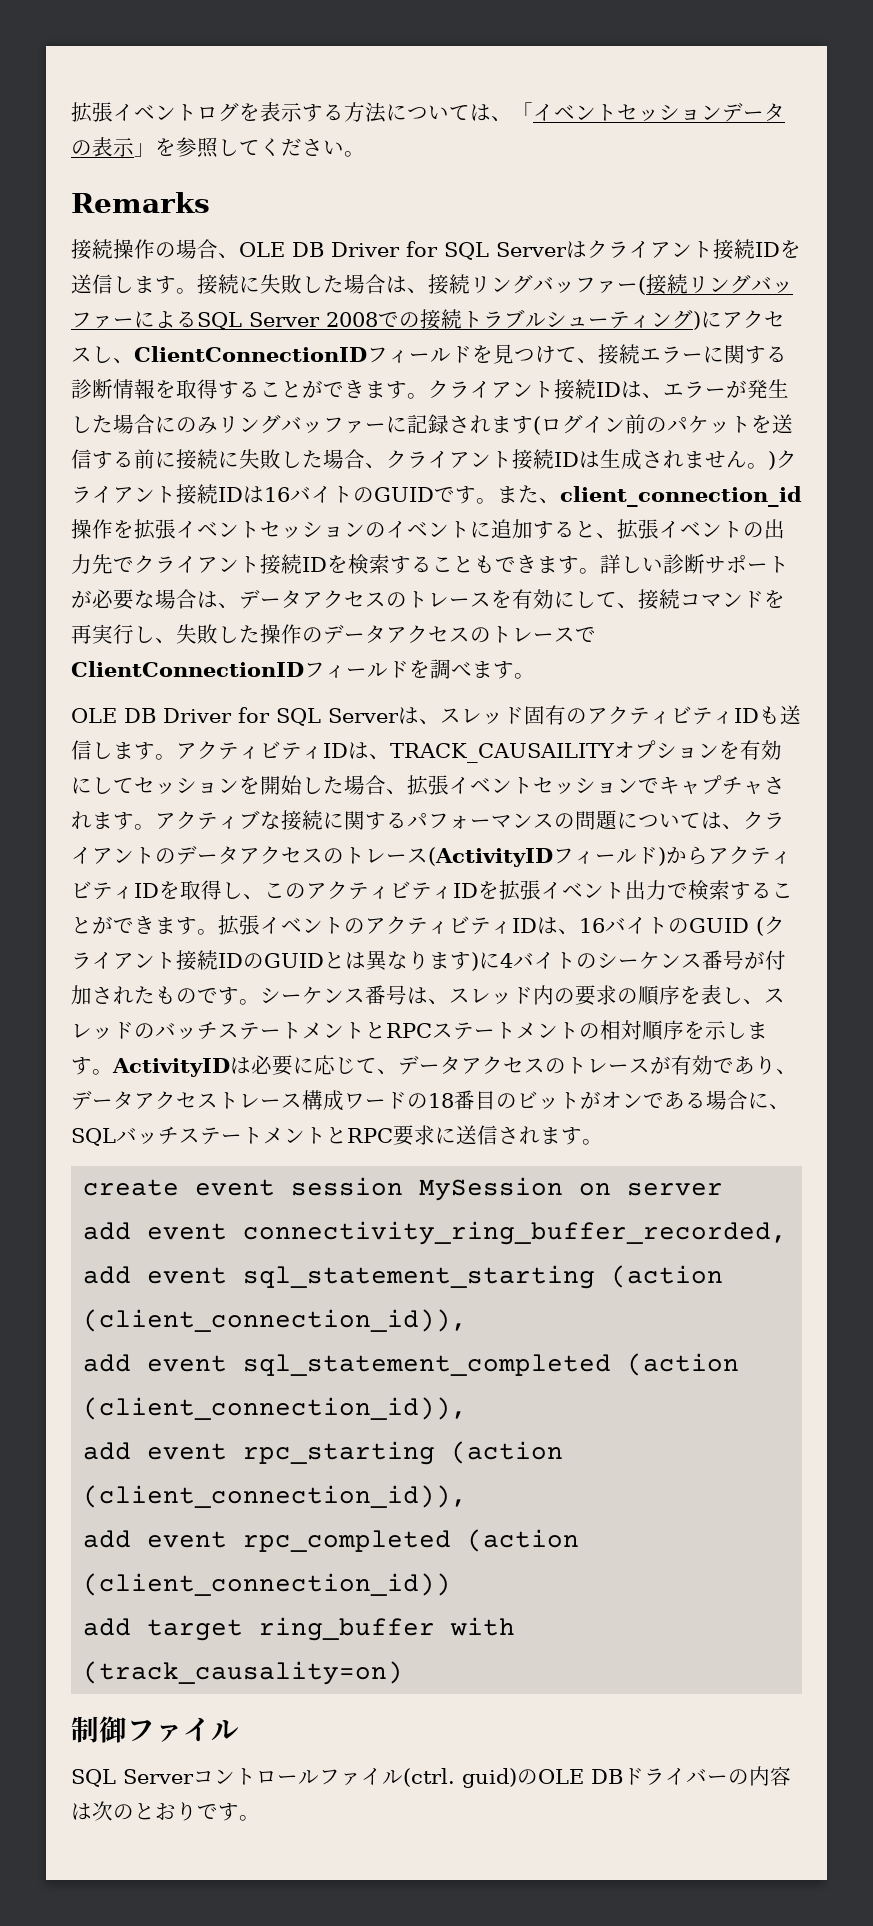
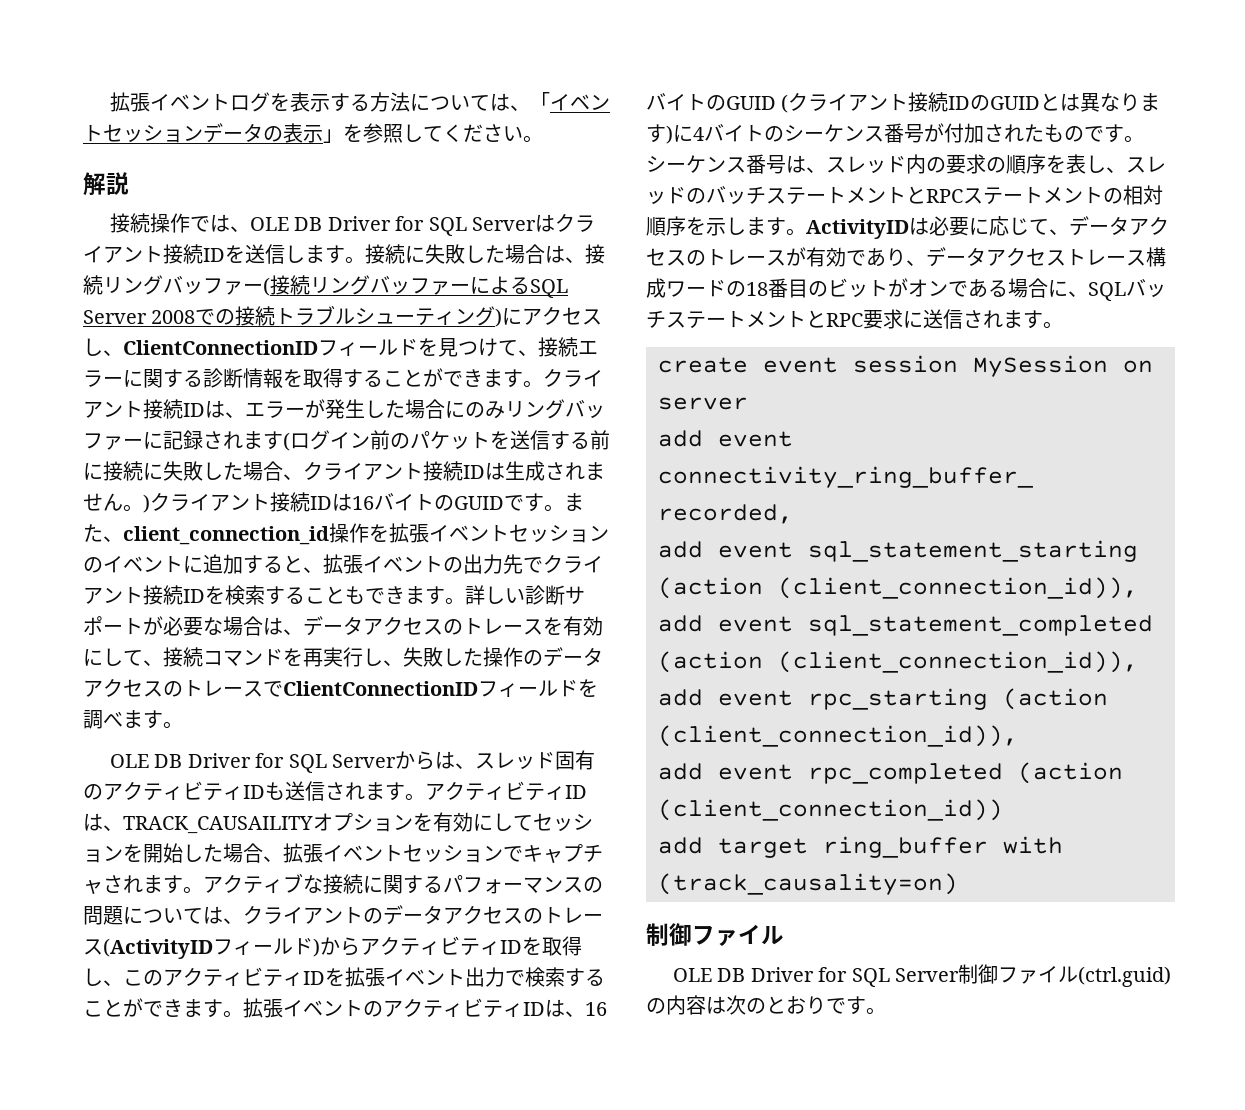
- Remarks
+ 解説
- 接続操作の場合、OLE DB Driver for SQL Serverはクライアント接続IDを送信します。
+ 接続操作では、OLE DB Driver for SQL Serverはクライアント接続IDを送信します。
- OLE DB Driver for SQL Serverは、スレッド固有のアクティビティIDも送信します。
+ OLE DB Driver for SQL Serverからは、スレッド固有のアクティビティIDも送信されます。
- SQL Serverコントロールファイル(ctrl. guid)のOLE DBドライバーの内容は次のとおりです。
+ OLE DB Driver for SQL Server制御ファイル(ctrl.guid)の内容は次のとおりです。

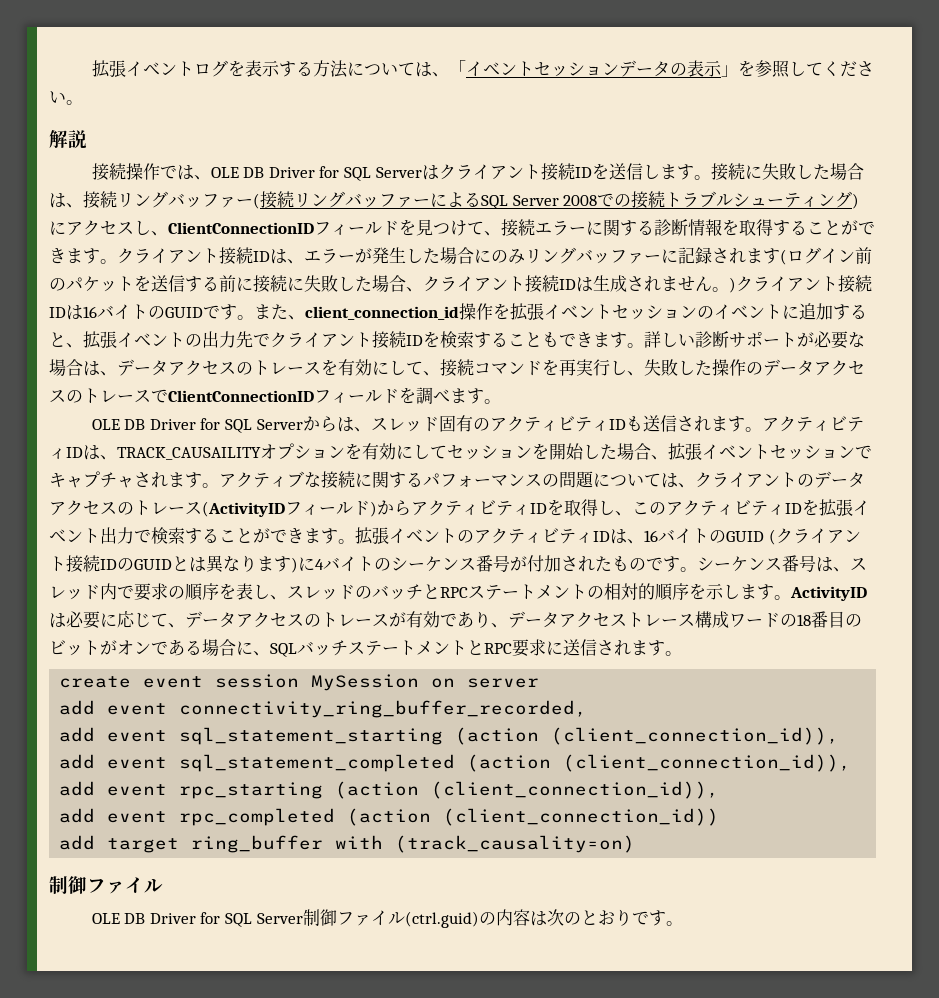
- シーケンス番号は、スレッド内の要求の順序を表し、スレッドのバッチステートメントとRPCステートメントの相対順序を示します。
+ シーケンス番号は、スレッド内で要求の順序を表し、スレッドのバッチとRPCステートメントの相対的順序を示します。

